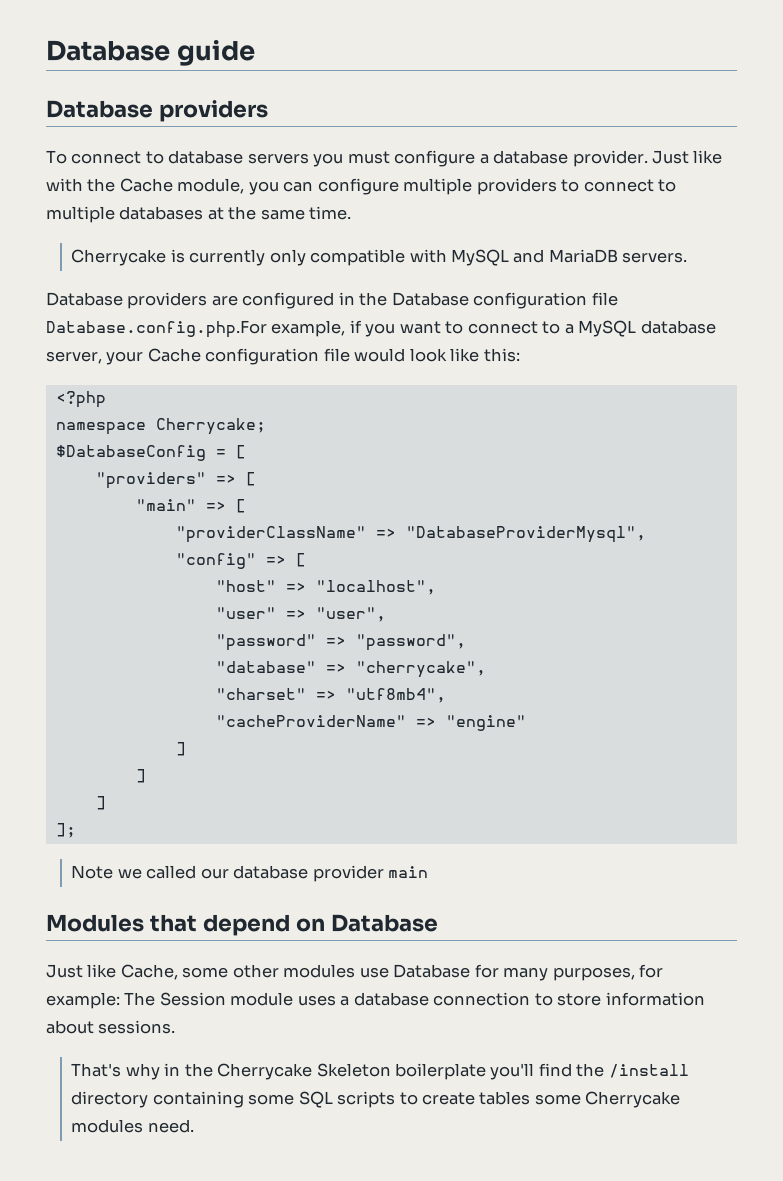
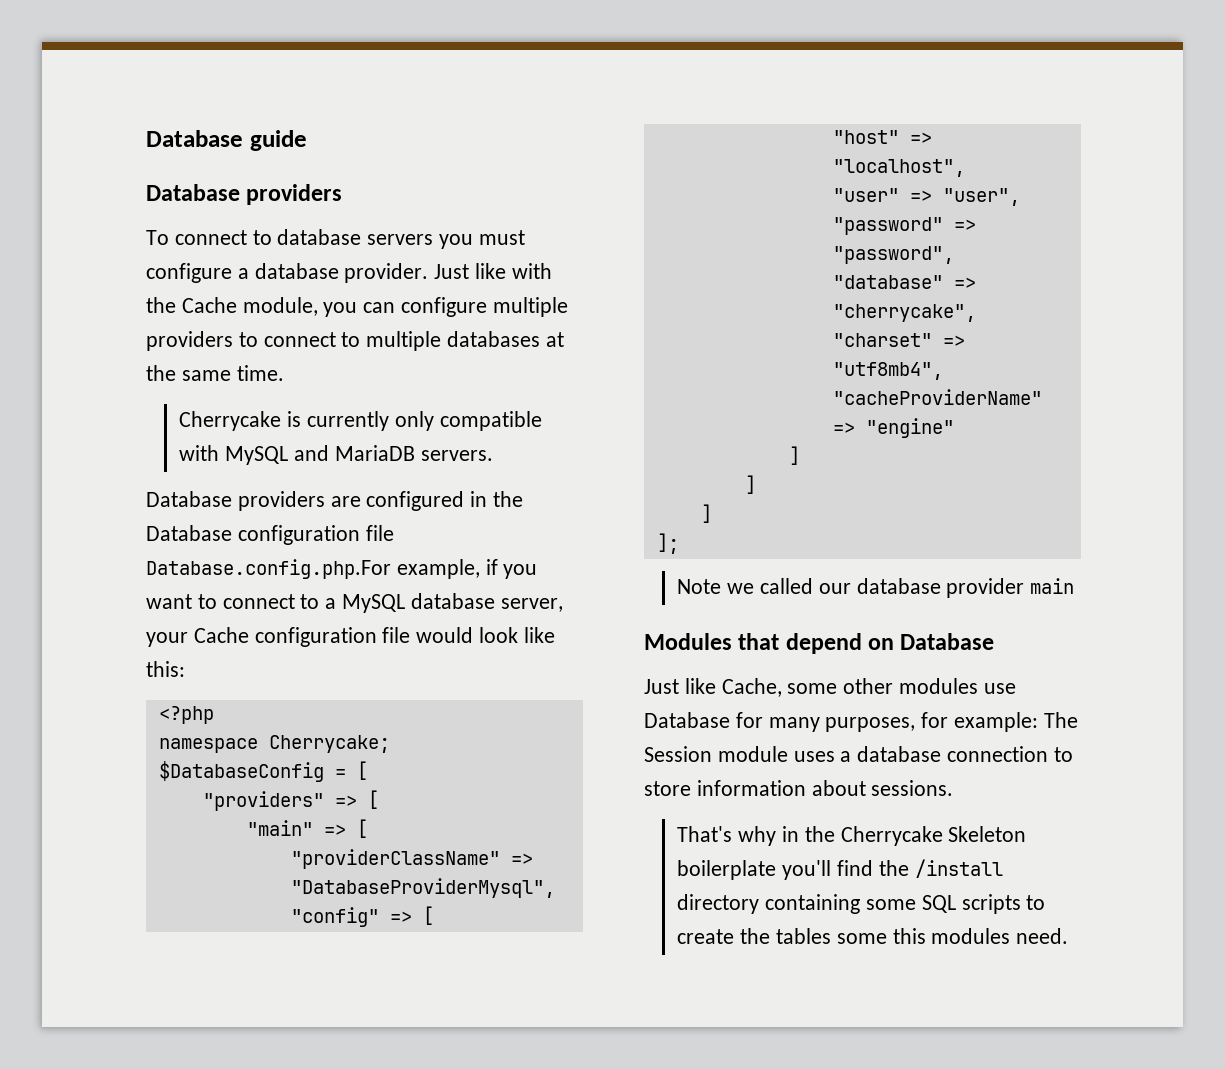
- That's why in the Cherrycake Skeleton boilerplate you'll find the /install directory containing some SQL scripts to create tables some Cherrycake modules need.
+ That's why in the Cherrycake Skeleton boilerplate you'll find the /install directory containing some SQL scripts to create the tables some this modules need.

